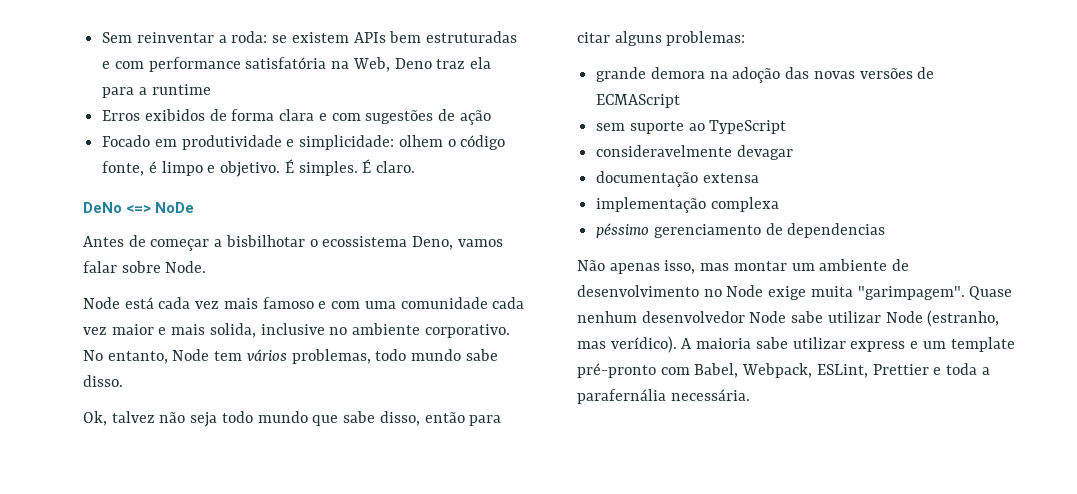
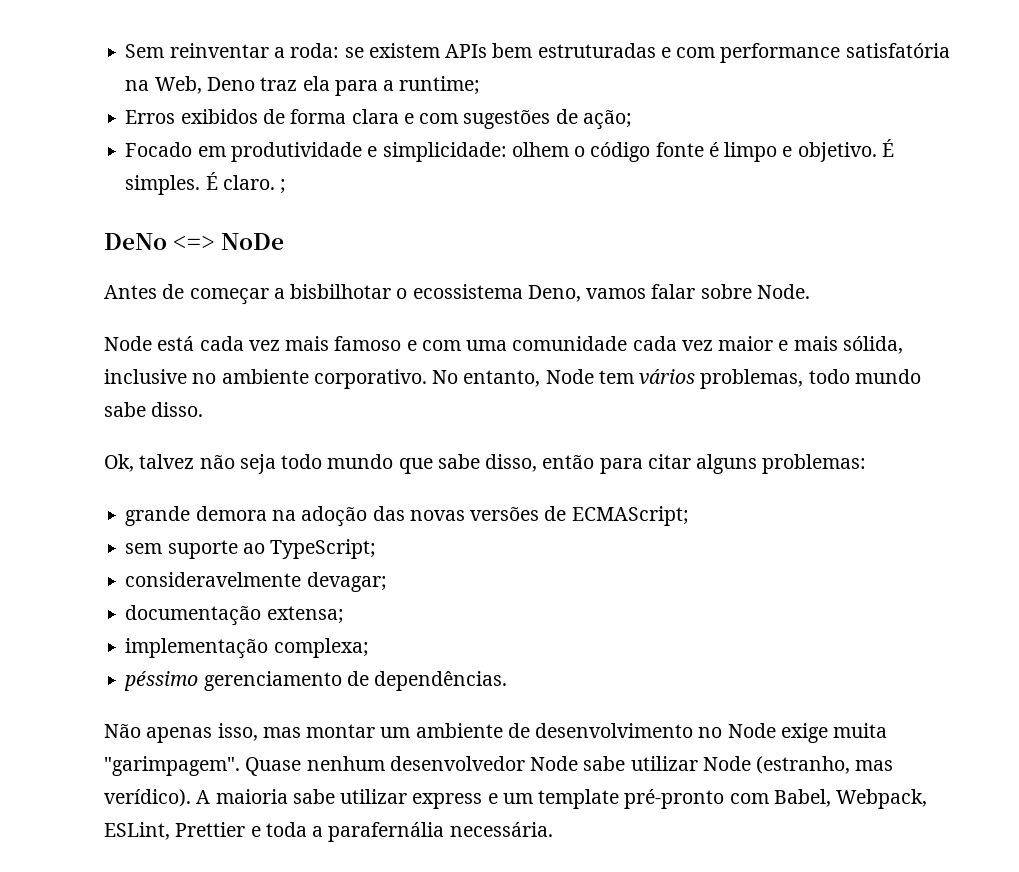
- Sem reinventar a roda: se existem APIs bem estruturadas e com performance satisfatória na Web, Deno traz ela para a runtime
+ Sem reinventar a roda: se existem APIs bem estruturadas e com performance satisfatória na Web, Deno traz ela para a runtime;
- Erros exibidos de forma clara e com sugestões de ação
+ Erros exibidos de forma clara e com sugestões de ação;
- Focado em produtividade e simplicidade: olhem o código fonte, é limpo e objetivo.
+ Focado em produtividade e simplicidade: olhem o código fonte é limpo e objetivo.
- É claro.
+ É claro. ;
- Node está cada vez mais famoso e com uma comunidade cada vez maior e mais solida, inclusive no ambiente corporativo.
+ Node está cada vez mais famoso e com uma comunidade cada vez maior e mais sólida, inclusive no ambiente corporativo.
- grande demora na adoção das novas versões de ECMAScript
+ grande demora na adoção das novas versões de ECMAScript;
- sem suporte ao TypeScript
+ sem suporte ao TypeScript;
- consideravelmente devagar
+ consideravelmente devagar;
- documentação extensa
+ documentação extensa;
- implementação complexa
+ implementação complexa;
- péssimo gerenciamento de dependencias
+ péssimo gerenciamento de dependências.

